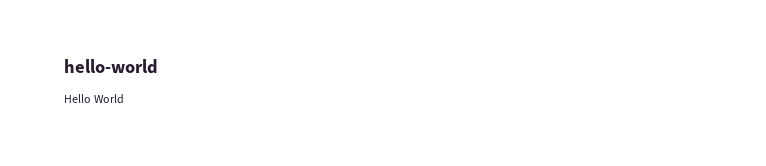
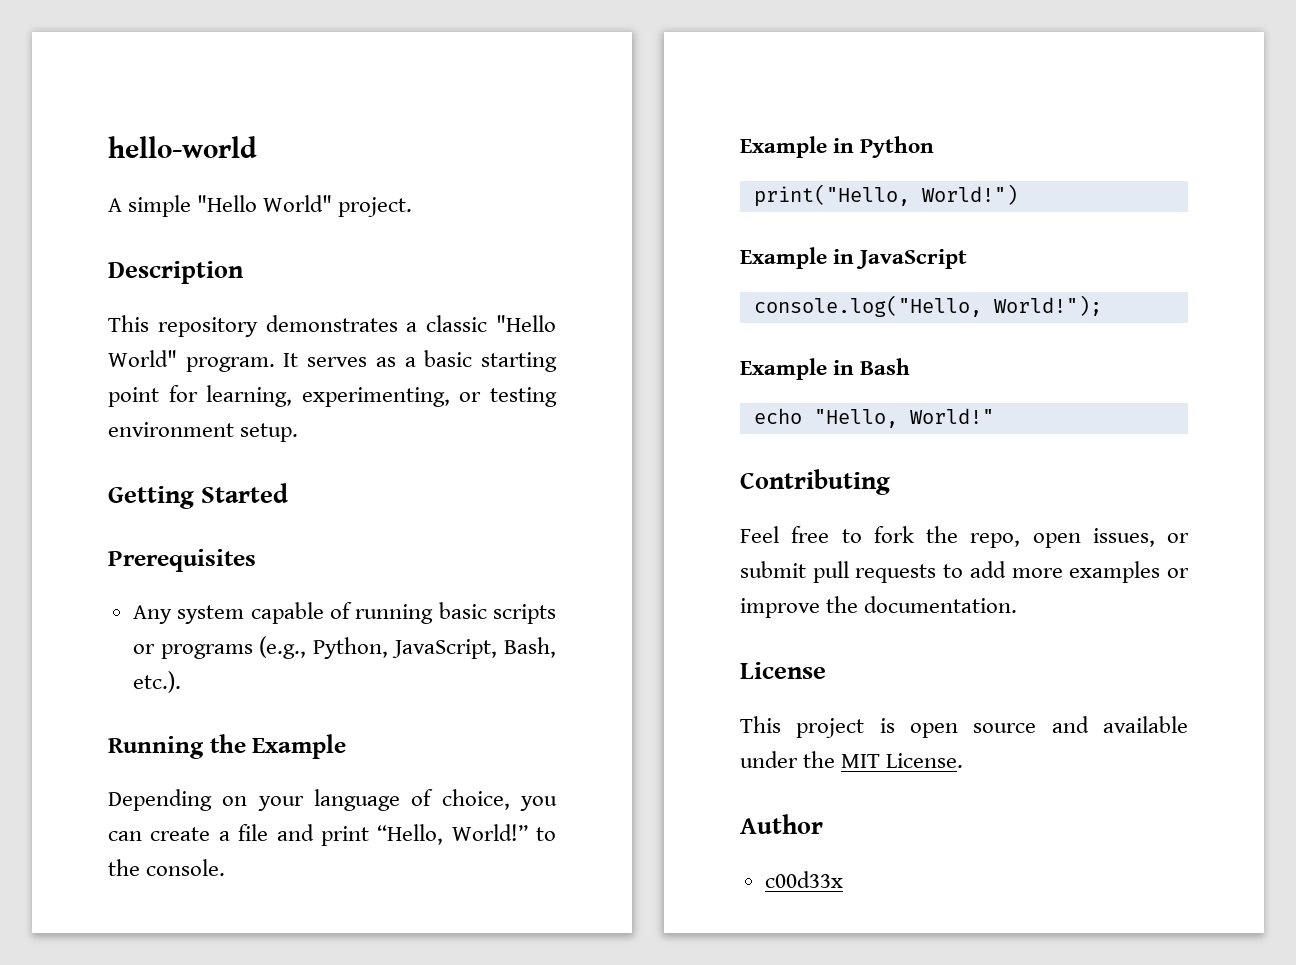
- Hello World
+ A simple "Hello World" project.
+ Description
+ This repository demonstrates a classic "Hello World" program. It serves as a basic starting point for learning, experimenting, or testing environment setup.
+ Getting Started
+ Prerequisites
+ Any system capable of running basic scripts or programs (e.g., Python, JavaScript, Bash, etc.).
+ Running the Example
+ Depending on your language of choice, you can create a file and print “Hello, World!” to the console.
+ Example in Python
+ print("Hello, World!")
+ Example in JavaScript
+ console.log("Hello, World!");
+ Example in Bash
+ echo "Hello, World!"
+ Contributing
+ Feel free to fork the repo, open issues, or submit pull requests to add more examples or improve the documentation.
+ License
+ This project is open source and available under the MIT License.
+ Author
+ c00d33x

